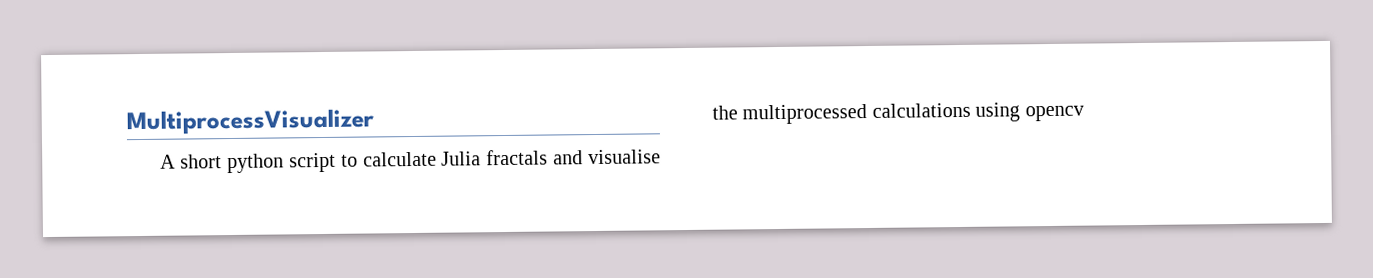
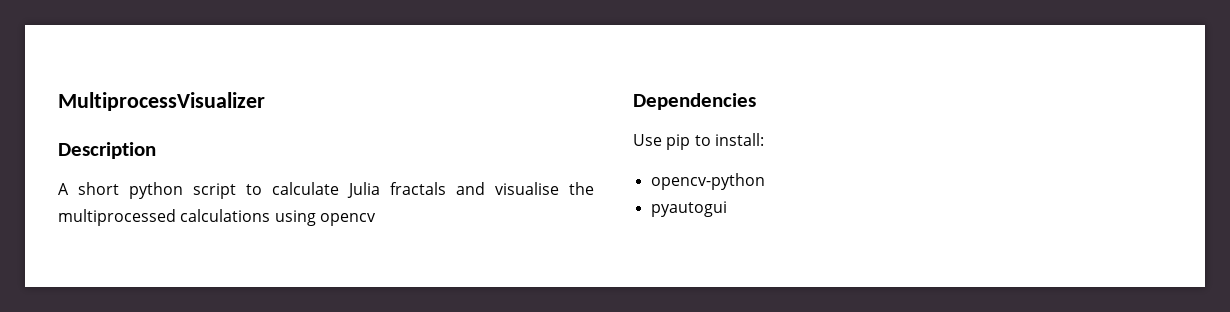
+ Description
+ Dependencies
+ Use pip to install:
+ opencv-python
+ pyautogui

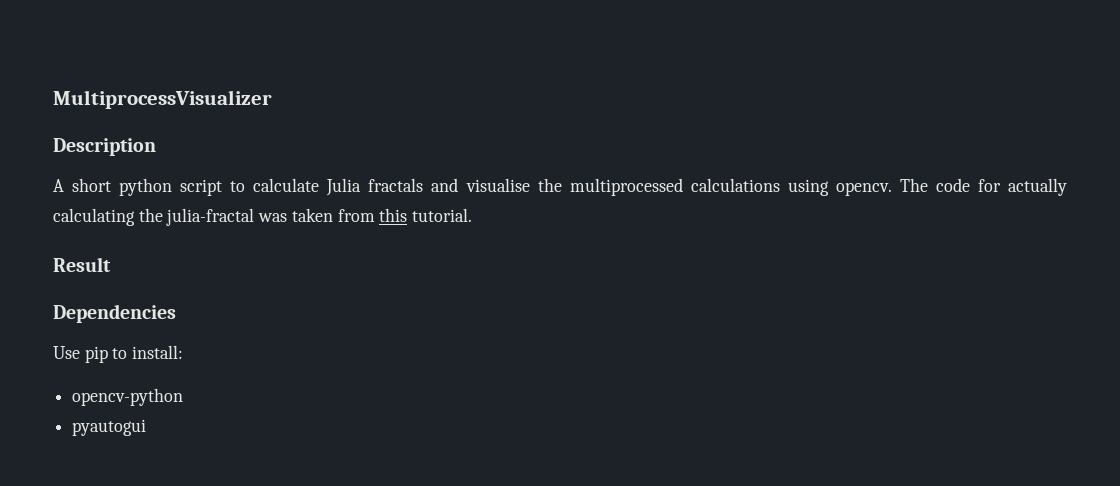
- A short python script to calculate Julia fractals and visualise the multiprocessed calculations using opencv
+ A short python script to calculate Julia fractals and visualise the multiprocessed calculations using opencv. The code for actually calculating the julia-fractal was taken from this tutorial.
+ Result

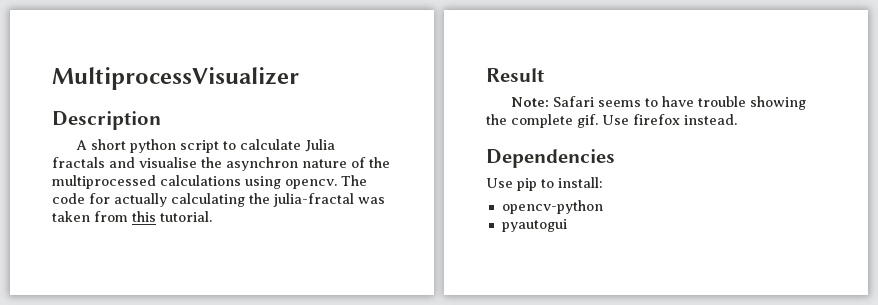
- A short python script to calculate Julia fractals and visualise the multiprocessed calculations using opencv.
+ A short python script to calculate Julia fractals and visualise the asynchron nature of the multiprocessed calculations using opencv.
+ Note: Safari seems to have trouble showing the complete gif. Use firefox instead.

